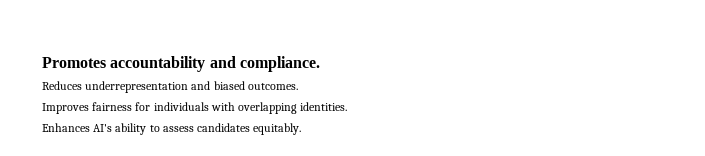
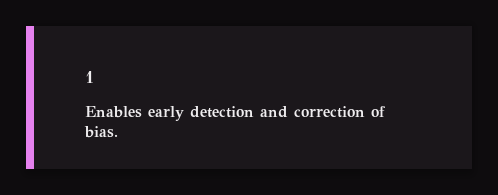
- Promotes accountability and compliance.
- Reduces underrepresentation and biased outcomes.
- Improves fairness for individuals with overlapping identities.
- Enhances AI's ability to assess candidates equitably.
+ 1
+ Enables early detection and correction of bias.

